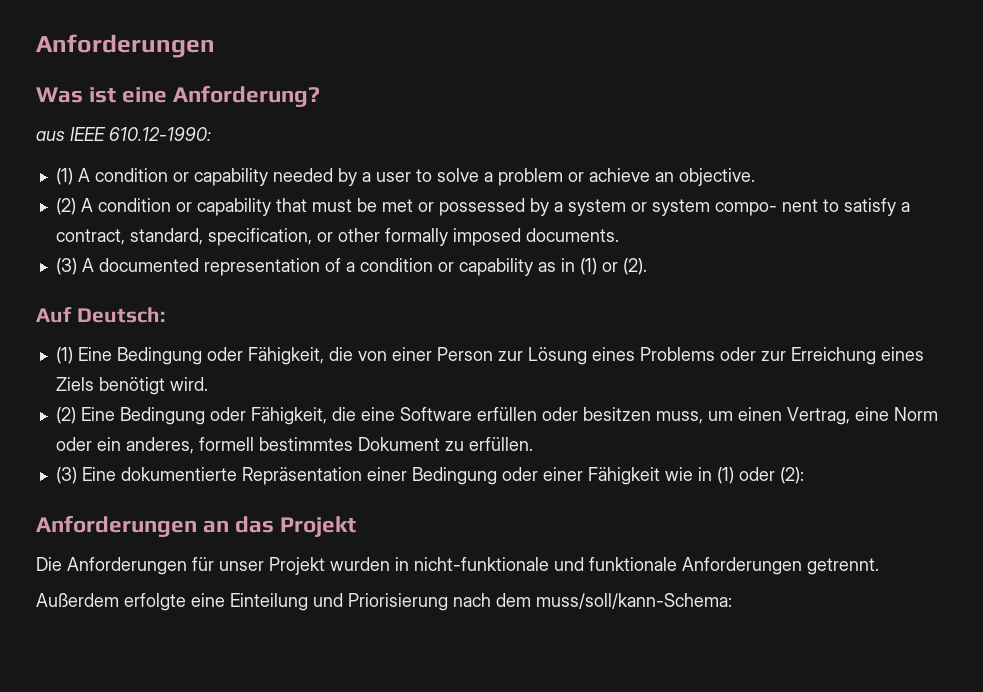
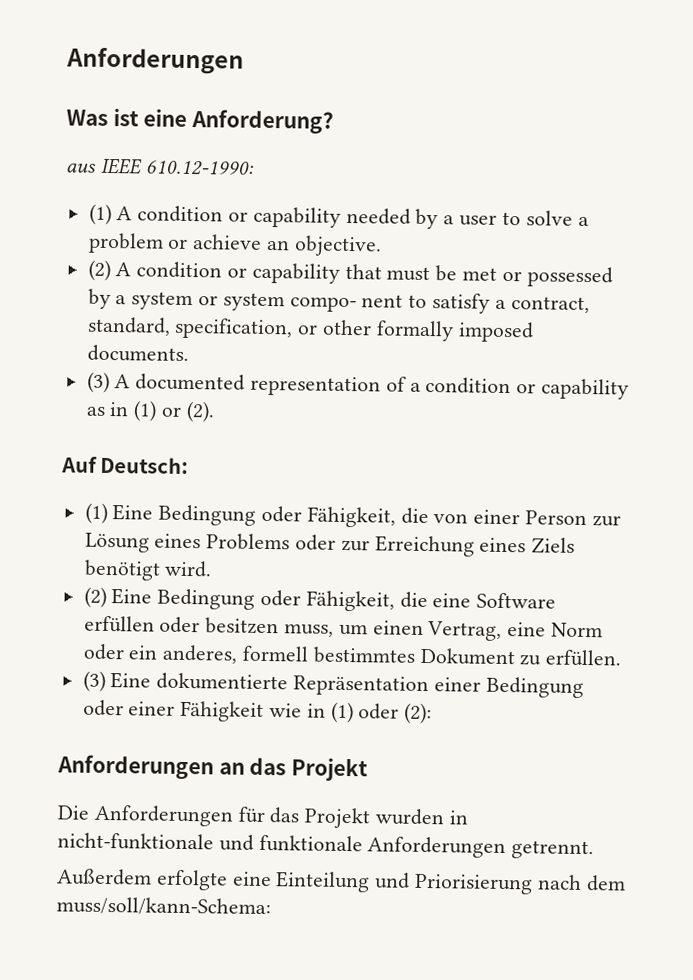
- Die Anforderungen für unser Projekt wurden in nicht-funktionale und funktionale Anforderungen getrennt.
+ Die Anforderungen für das Projekt wurden in nicht-funktionale und funktionale Anforderungen getrennt.

